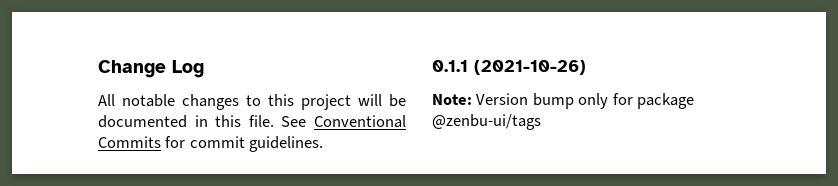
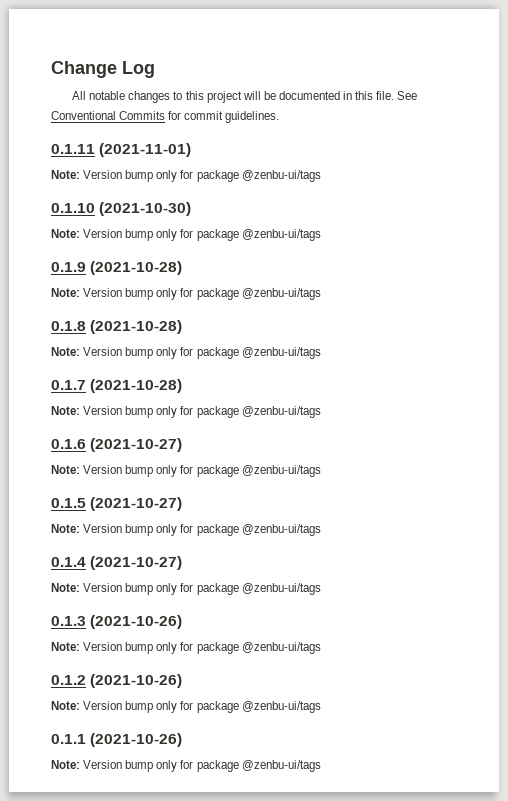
+ 0.1.11 (2021-11-01)
+ Note: Version bump only for package @zenbu-ui/tags
+ 0.1.10 (2021-10-30)
+ Note: Version bump only for package @zenbu-ui/tags
+ 0.1.9 (2021-10-28)
+ Note: Version bump only for package @zenbu-ui/tags
+ 0.1.8 (2021-10-28)
+ Note: Version bump only for package @zenbu-ui/tags
+ 0.1.7 (2021-10-28)
+ Note: Version bump only for package @zenbu-ui/tags
+ 0.1.6 (2021-10-27)
+ Note: Version bump only for package @zenbu-ui/tags
+ 0.1.5 (2021-10-27)
+ Note: Version bump only for package @zenbu-ui/tags
+ 0.1.4 (2021-10-27)
+ Note: Version bump only for package @zenbu-ui/tags
+ 0.1.3 (2021-10-26)
+ Note: Version bump only for package @zenbu-ui/tags
+ 0.1.2 (2021-10-26)
+ Note: Version bump only for package @zenbu-ui/tags

